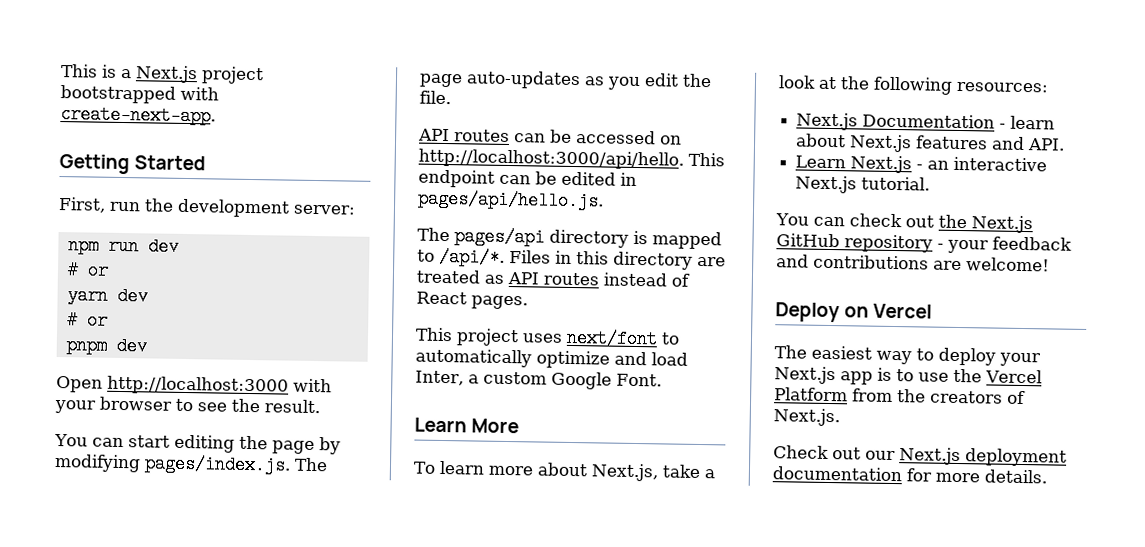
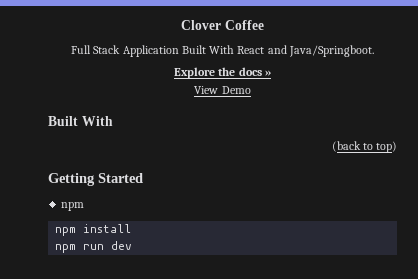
- This is a Next.js project bootstrapped with create-next-app.
+ Clover Coffee
+ Full Stack Application Built With React and Java/Springboot.
+ Explore the docs »
+ View Demo
+ Built With
+ (back to top)
  Getting Started
- First, run the development server:
+ npm
+ npm install
  npm run dev
- # or
- yarn dev
- # or
- pnpm dev
- Open http://localhost:3000 with your browser to see the result.
- You can start editing the page by modifying pages/index.js. The page auto-updates as you edit the file.
- API routes can be accessed on http://localhost:3000/api/hello. This endpoint can be edited in pages/api/hello.js.
- The pages/api directory is mapped to /api/*. Files in this directory are treated as API routes instead of React pages.
- This project uses next/font to automatically optimize and load Inter, a custom Google Font.
- Learn More
- To learn more about Next.js, take a look at the following resources:
- Next.js Documentation - learn about Next.js features and API.
- Learn Next.js - an interactive Next.js tutorial.
- You can check out the Next.js GitHub repository - your feedback and contributions are welcome!
- Deploy on Vercel
- The easiest way to deploy your Next.js app is to use the Vercel Platform from the creators of Next.js.
- Check out our Next.js deployment documentation for more details.

